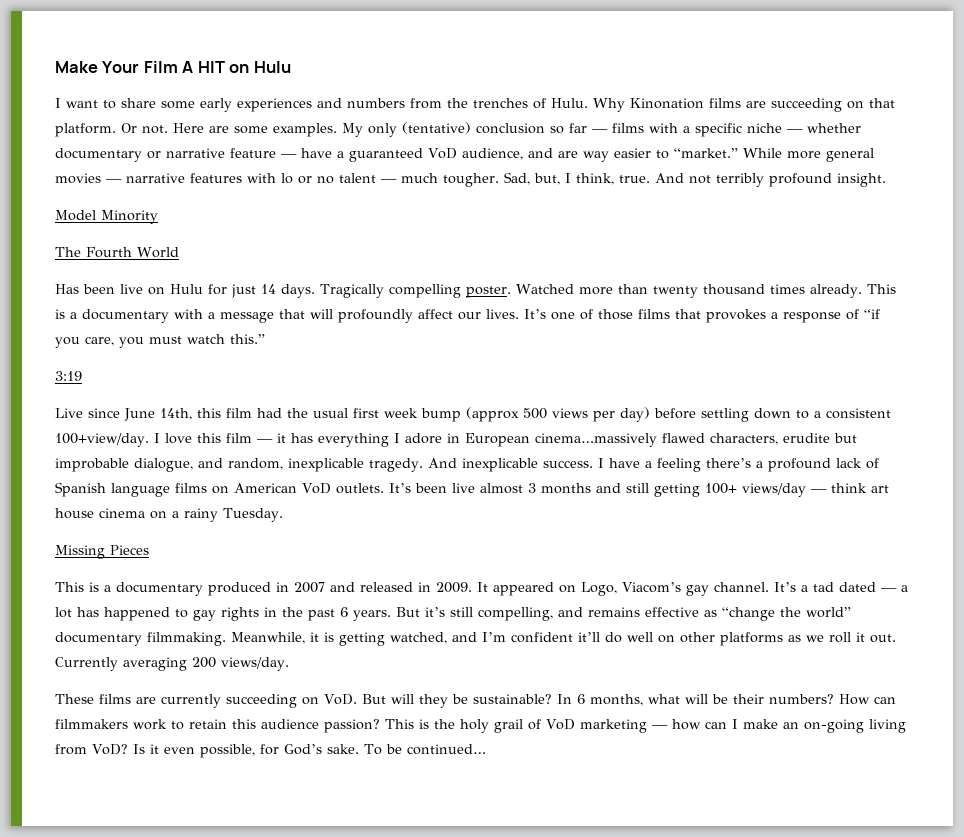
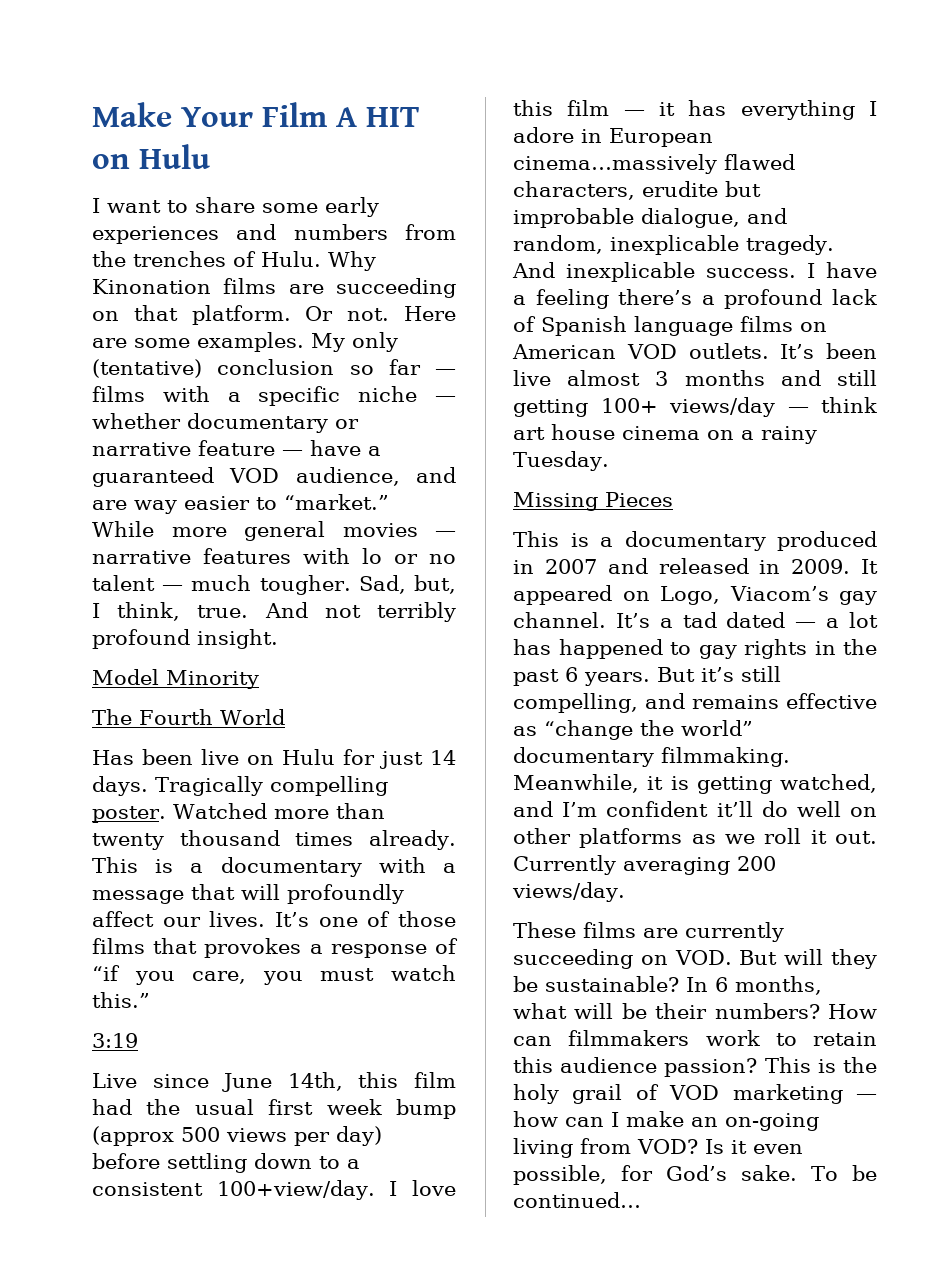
- My only (tentative) conclusion so far — films with a specific niche — whether documentary or narrative feature — have a guaranteed VoD audience, and are way easier to “market.”
+ My only (tentative) conclusion so far — films with a specific niche — whether documentary or narrative feature — have a guaranteed VOD audience, and are way easier to “market.”
- I have a feeling there’s a profound lack of Spanish language films on American VoD outlets.
+ I have a feeling there’s a profound lack of Spanish language films on American VOD outlets.
- These films are currently succeeding on VoD. But will they be sustainable?
+ These films are currently succeeding on VOD. But will they be sustainable?
- This is the holy grail of VoD marketing — how can I make an on-going living from VoD?
+ This is the holy grail of VOD marketing — how can I make an on-going living from VOD?

